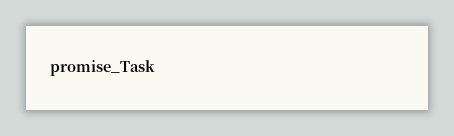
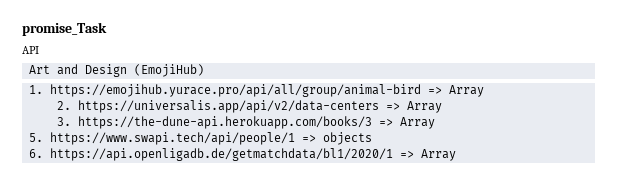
+ API
+ Art and Design (EmojiHub)
+ 1. https://emojihub.yurace.pro/api/all/group/animal-bird => Array
+ 2. https://universalis.app/api/v2/data-centers => Array
+ 3. https://the-dune-api.herokuapp.com/books/3 => Array
+ 5. https://www.swapi.tech/api/people/1 => objects
+ 6. https://api.openligadb.de/getmatchdata/bl1/2020/1 => Array

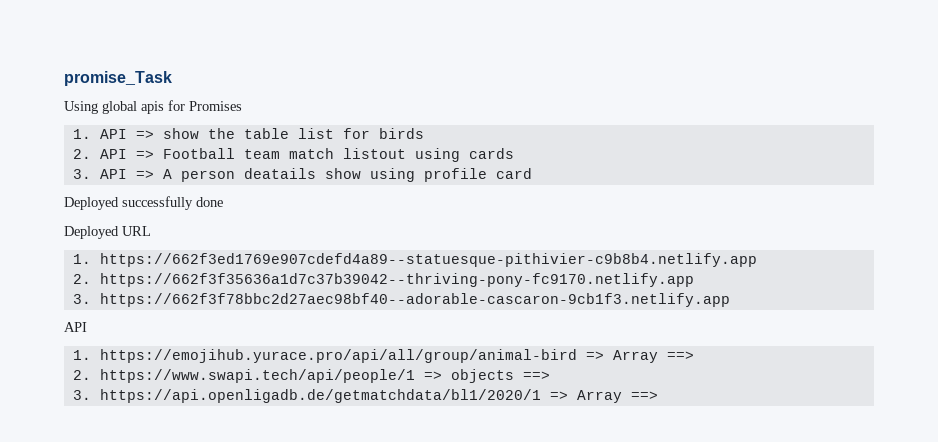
+ Using global apis for Promises
+ 1. API => show the table list for birds
+ 2. API => Football team match listout using cards
+ 3. API => A person deatails show using profile card
+ Deployed successfully done
+ Deployed URL
+ 1. https://662f3ed1769e907cdefd4a89--statuesque-pithivier-c9b8b4.netlify.app
+ 2. https://662f3f35636a1d7c37b39042--thriving-pony-fc9170.netlify.app
+ 3. https://662f3f78bbc2d27aec98bf40--adorable-cascaron-9cb1f3.netlify.app
  API
- Art and Design (EmojiHub)
- 1. https://emojihub.yurace.pro/api/all/group/animal-bird => Array
- 2. https://universalis.app/api/v2/data-centers => Array
- 3. https://the-dune-api.herokuapp.com/books/3 => Array
- 5. https://www.swapi.tech/api/people/1 => objects
- 6. https://api.openligadb.de/getmatchdata/bl1/2020/1 => Array
+ 1. https://emojihub.yurace.pro/api/all/group/animal-bird => Array ==>
+ 2. https://www.swapi.tech/api/people/1 => objects ==>
+ 3. https://api.openligadb.de/getmatchdata/bl1/2020/1 => Array ==>

